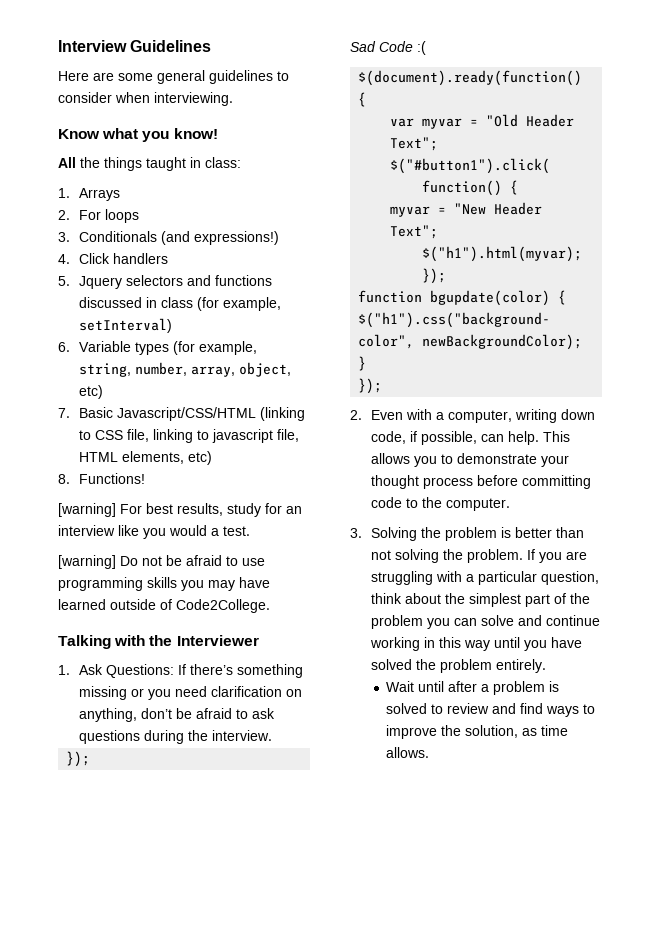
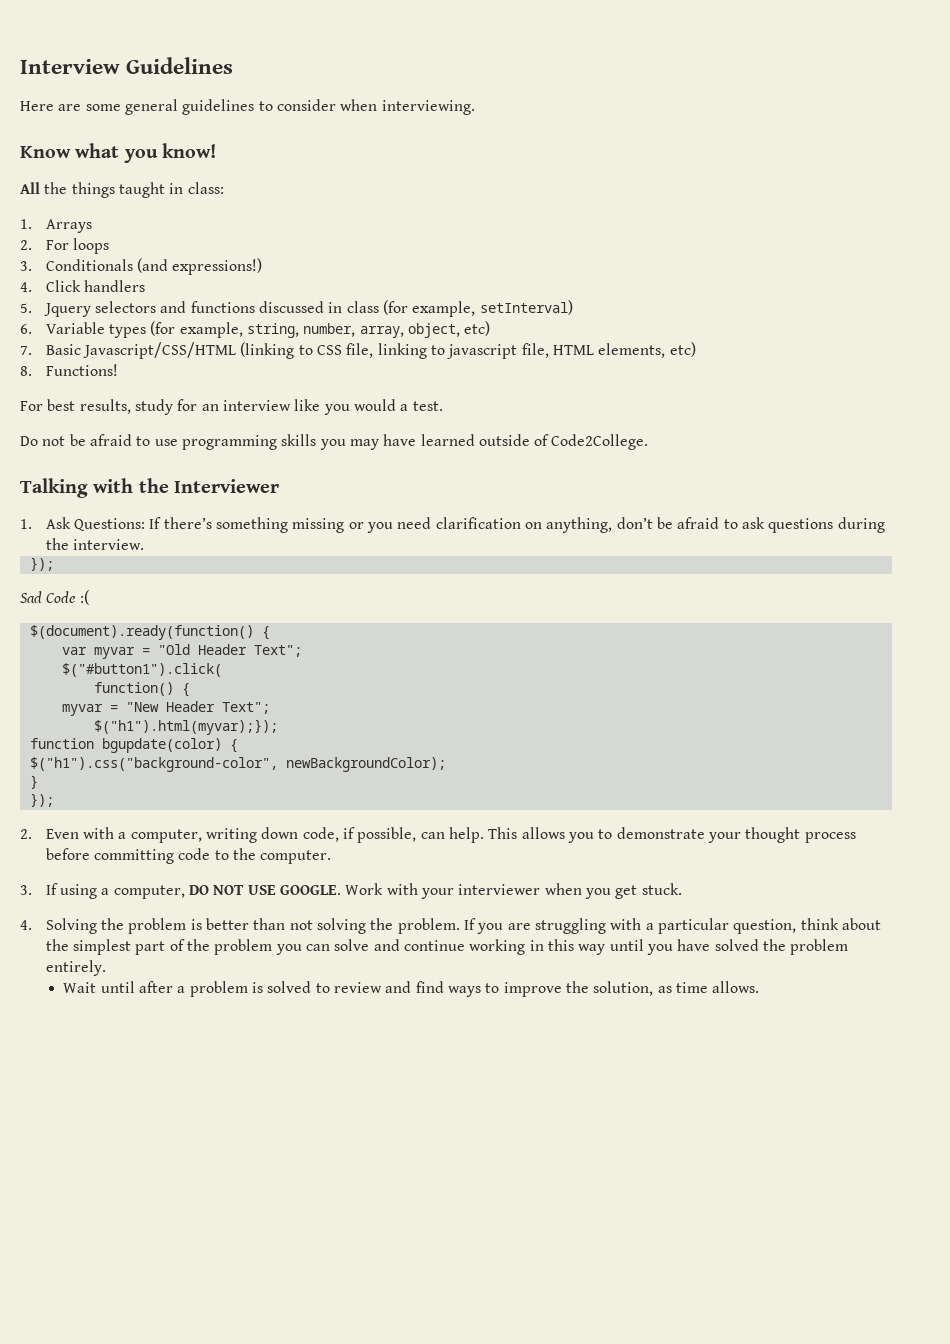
- [warning] For best results, study for an interview like you would a test.
+ For best results, study for an interview like you would a test.
- [warning] Do not be afraid to use programming skills you may have learned outside of Code2College.
+ Do not be afraid to use programming skills you may have learned outside of Code2College.
- 3. Solving the problem is better than not solving the problem.
+ 3. If using a computer, DO NOT USE GOOGLE. Work with your interviewer when you get stuck.
+ 4. Solving the problem is better than not solving the problem.

